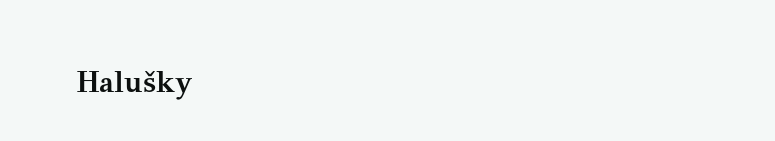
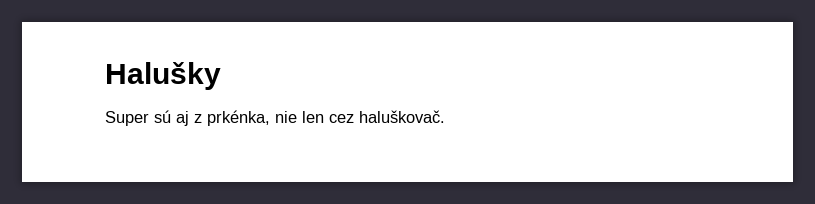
+ Super sú aj z prkénka, nie len cez haluškovač.

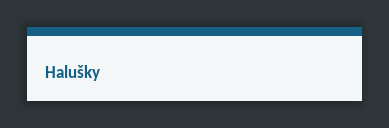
- Super sú aj z prkénka, nie len cez haluškovač.

